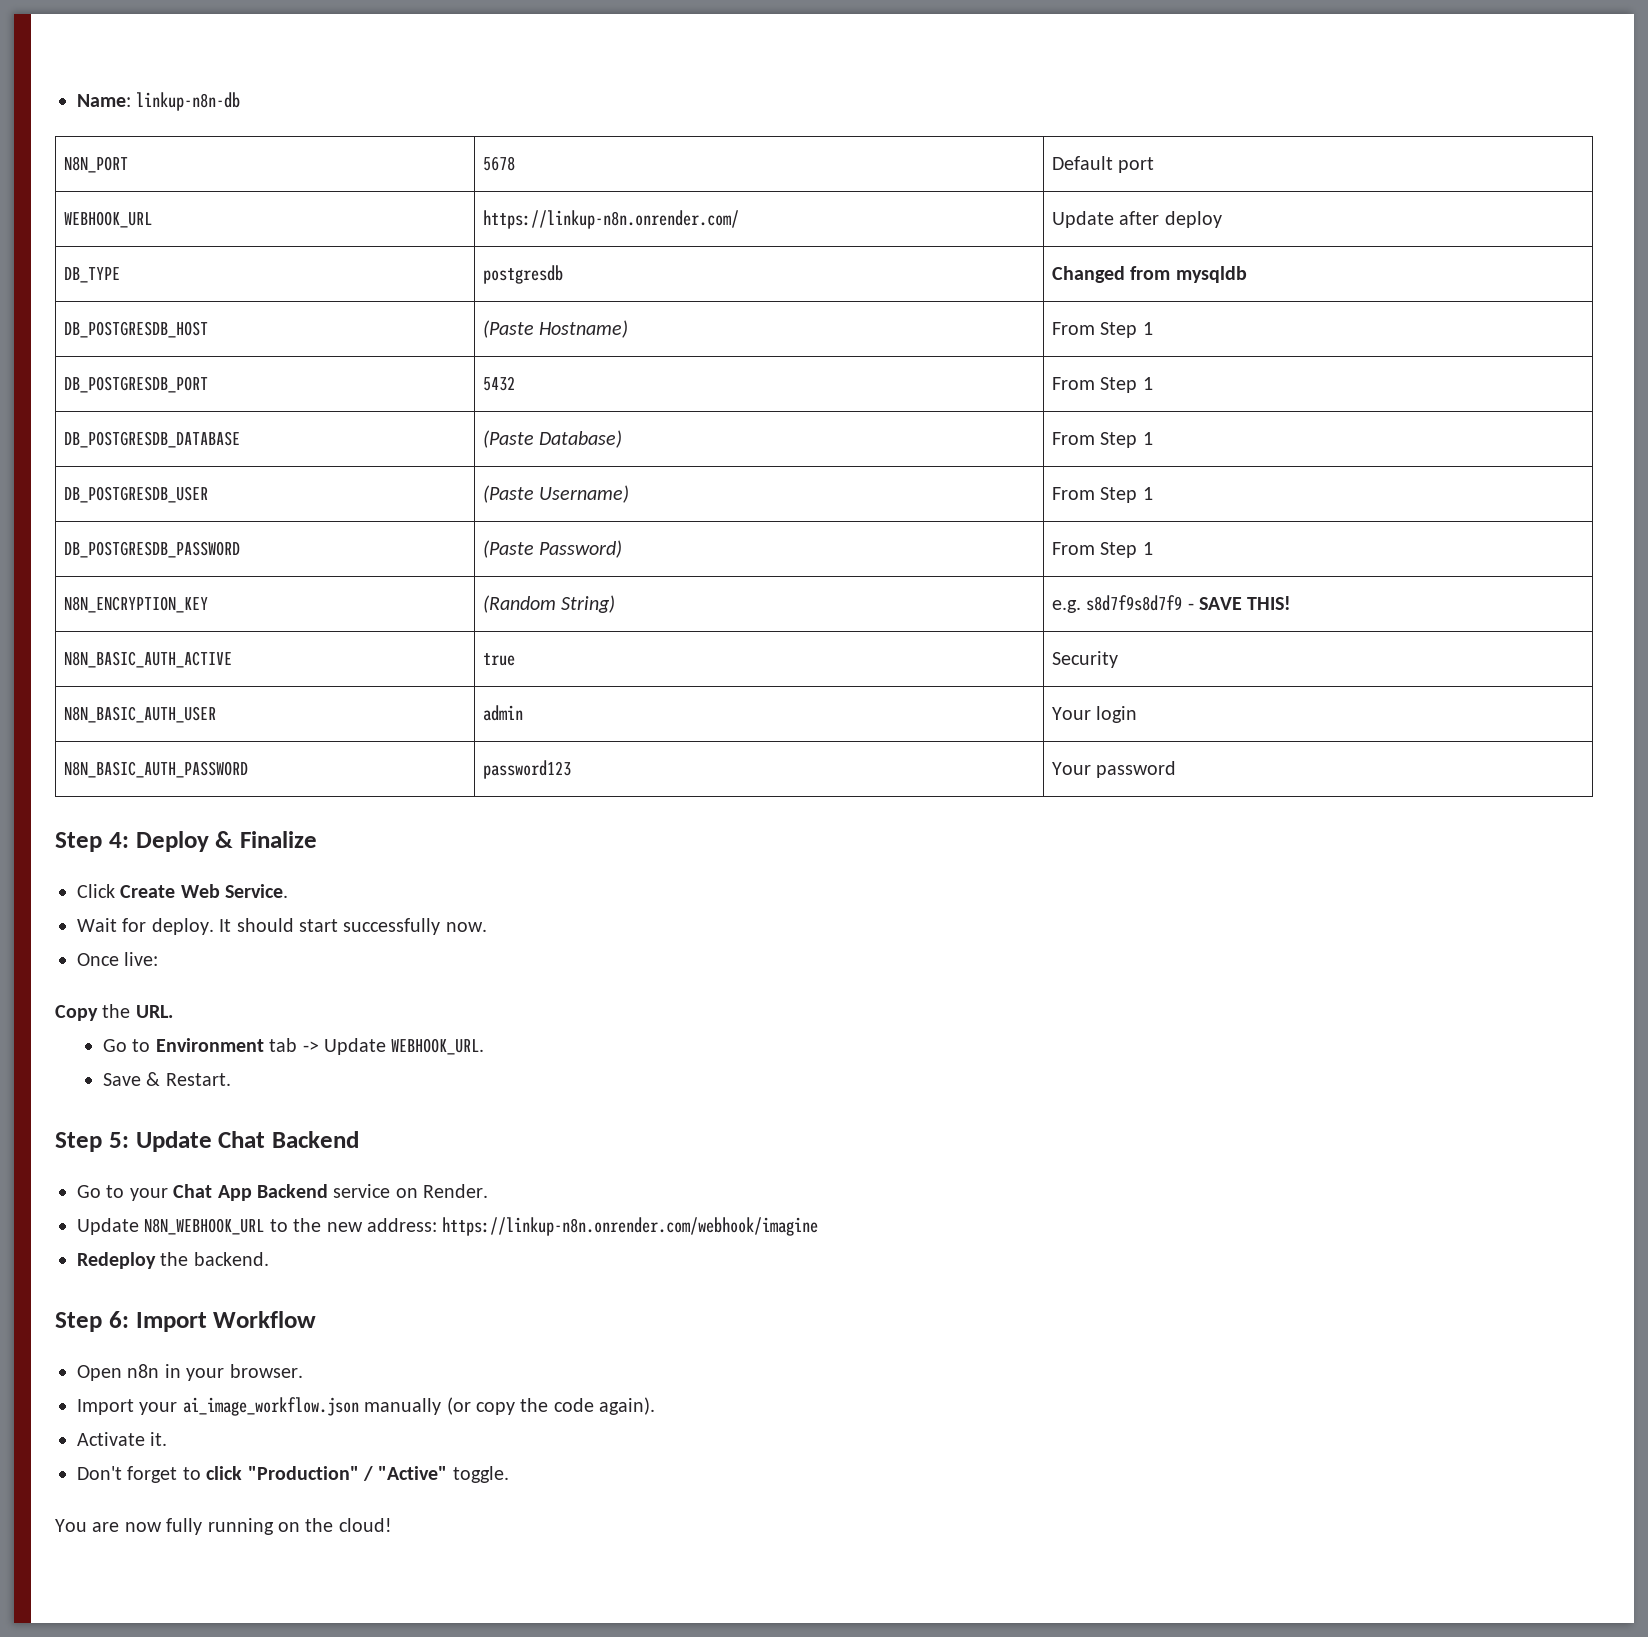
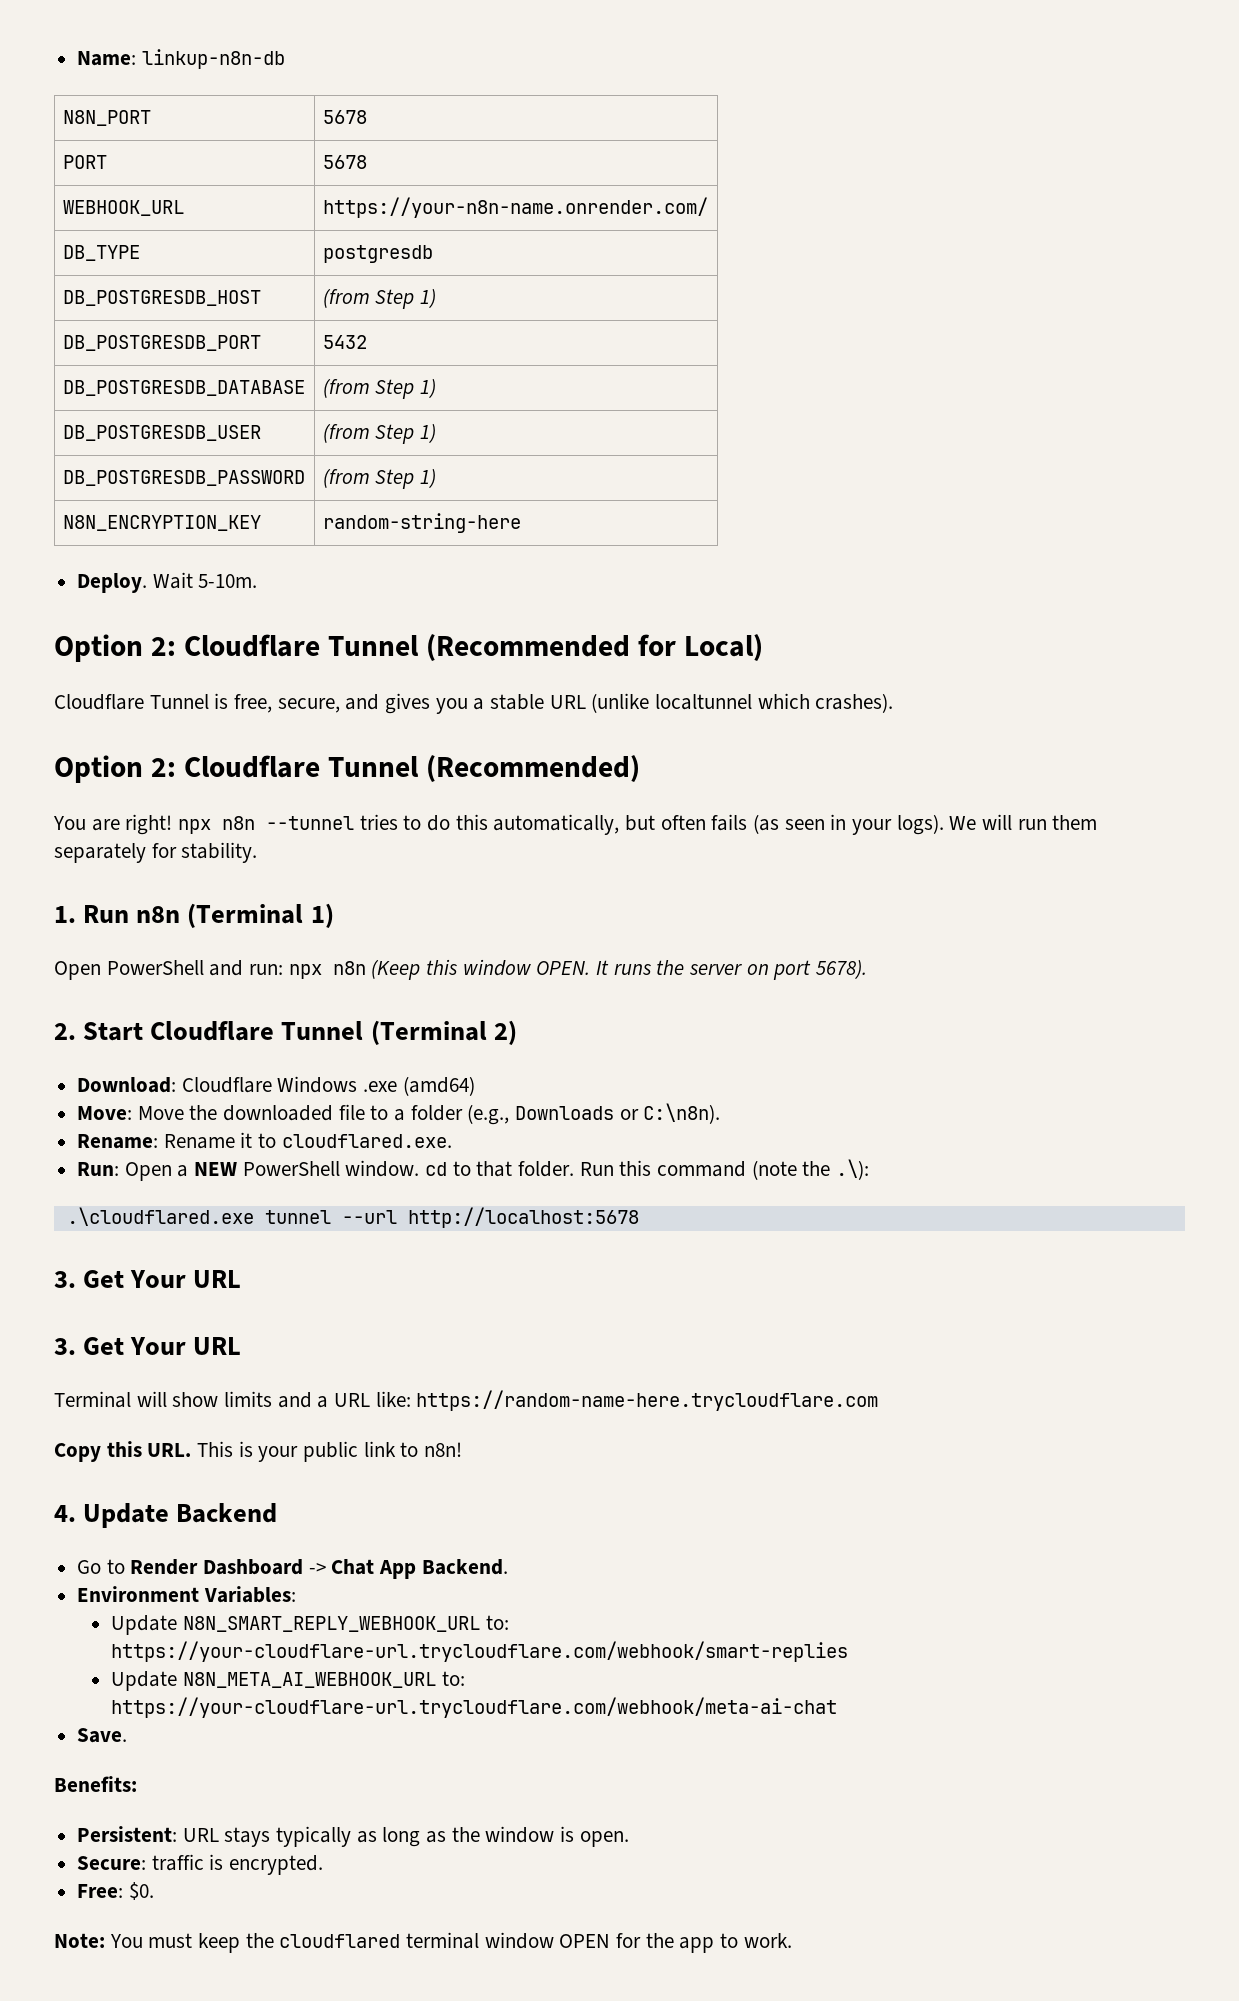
- N8N_PORT | 5678 | Default port
+ N8N_PORT | 5678
+ PORT | 5678
- WEBHOOK_URL | https://linkup-n8n.onrender.com/ | Update after deploy
- DB_TYPE | postgresdb | Changed from mysqldb
- DB_POSTGRESDB_HOST | (Paste Hostname) | From Step 1
- DB_POSTGRESDB_PORT | 5432 | From Step 1
- DB_POSTGRESDB_DATABASE | (Paste Database) | From Step 1
- DB_POSTGRESDB_USER | (Paste Username) | From Step 1
- DB_POSTGRESDB_PASSWORD | (Paste Password) | From Step 1
- N8N_ENCRYPTION_KEY | (Random String) | e.g. s8d7f9s8d7f9 - SAVE THIS!
- N8N_BASIC_AUTH_ACTIVE | true | Security
- N8N_BASIC_AUTH_USER | admin | Your login
- N8N_BASIC_AUTH_PASSWORD | password123 | Your password
- Step 4: Deploy & Finalize
- Click Create Web Service.
- Wait for deploy. It should start successfully now.
- Once live:
+ WEBHOOK_URL | https://your-n8n-name.onrender.com/
+ DB_TYPE | postgresdb
+ DB_POSTGRESDB_HOST | (from Step 1)
+ DB_POSTGRESDB_PORT | 5432
+ DB_POSTGRESDB_DATABASE | (from Step 1)
+ DB_POSTGRESDB_USER | (from Step 1)
+ DB_POSTGRESDB_PASSWORD | (from Step 1)
+ N8N_ENCRYPTION_KEY | random-string-here
+ Deploy. Wait 5-10m.
+ Option 2: Cloudflare Tunnel (Recommended for Local)
+ Cloudflare Tunnel is free, secure, and gives you a stable URL (unlike localtunnel which crashes).
+ Option 2: Cloudflare Tunnel (Recommended)
+ You are right! npx n8n --tunnel tries to do this automatically, but often fails (as seen in your logs). We will run them separately for stability.
+ 1. Run n8n (Terminal 1)
+ Open PowerShell and run: npx n8n (Keep this window OPEN. It runs the server on port 5678).
+ 2. Start Cloudflare Tunnel (Terminal 2)
+ Download: Cloudflare Windows .exe (amd64)
+ Move: Move the downloaded file to a folder (e.g., Downloads or C:\n8n).
+ Rename: Rename it to cloudflared.exe.
+ Run: Open a NEW PowerShell window. cd to that folder. Run this command (note the .\):
+ .\cloudflared.exe tunnel --url http://localhost:5678
+ 3. Get Your URL
+ 3. Get Your URL
+ Terminal will show limits and a URL like: https://random-name-here.trycloudflare.com
- Copy the URL.
- Go to Environment tab -> Update WEBHOOK_URL.
- Save & Restart.
- Step 5: Update Chat Backend
- Go to your Chat App Backend service on Render.
- Update N8N_WEBHOOK_URL to the new address: https://linkup-n8n.onrender.com/webhook/imagine
- Redeploy the backend.
- Step 6: Import Workflow
- Open n8n in your browser.
- Import your ai_image_workflow.json manually (or copy the code again).
- Activate it.
- Don't forget to click "Production" / "Active" toggle.
- You are now fully running on the cloud!
+ Copy this URL. This is your public link to n8n!
+ 4. Update Backend
+ Go to Render Dashboard -> Chat App Backend.
+ Environment Variables:
+ Update N8N_SMART_REPLY_WEBHOOK_URL to: https://your-cloudflare-url.trycloudflare.com/webhook/smart-replies
+ Update N8N_META_AI_WEBHOOK_URL to: https://your-cloudflare-url.trycloudflare.com/webhook/meta-ai-chat
+ Save.
+ Benefits:
+ Persistent: URL stays typically as long as the window is open.
+ Secure: traffic is encrypted.
+ Free: $0.
+ Note: You must keep the cloudflared terminal window OPEN for the app to work.

